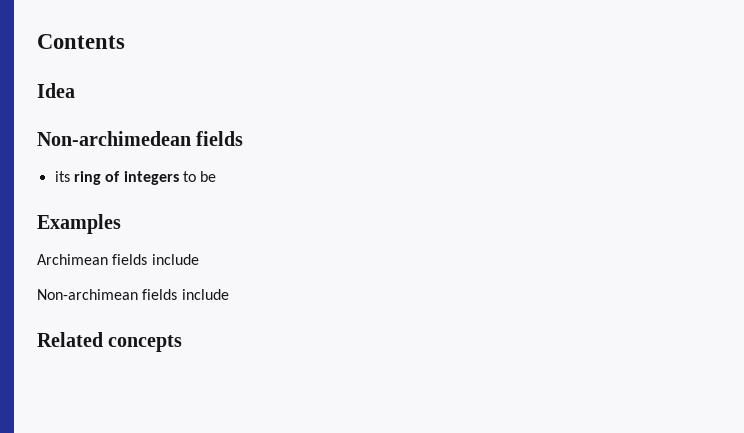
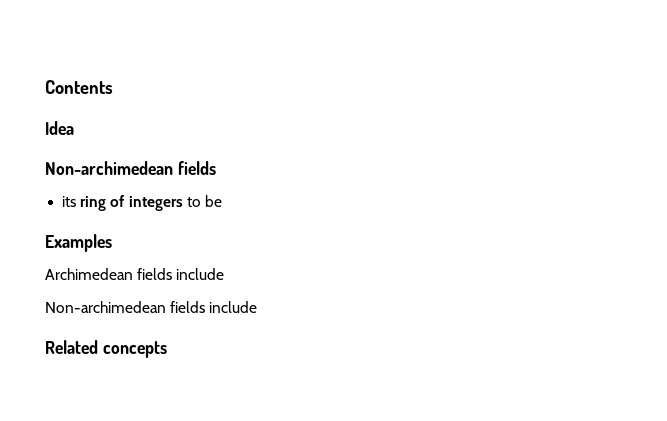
- Archimean fields include
- Non-archimean fields include
+ Archimedean fields include
+ Non-archimedean fields include

